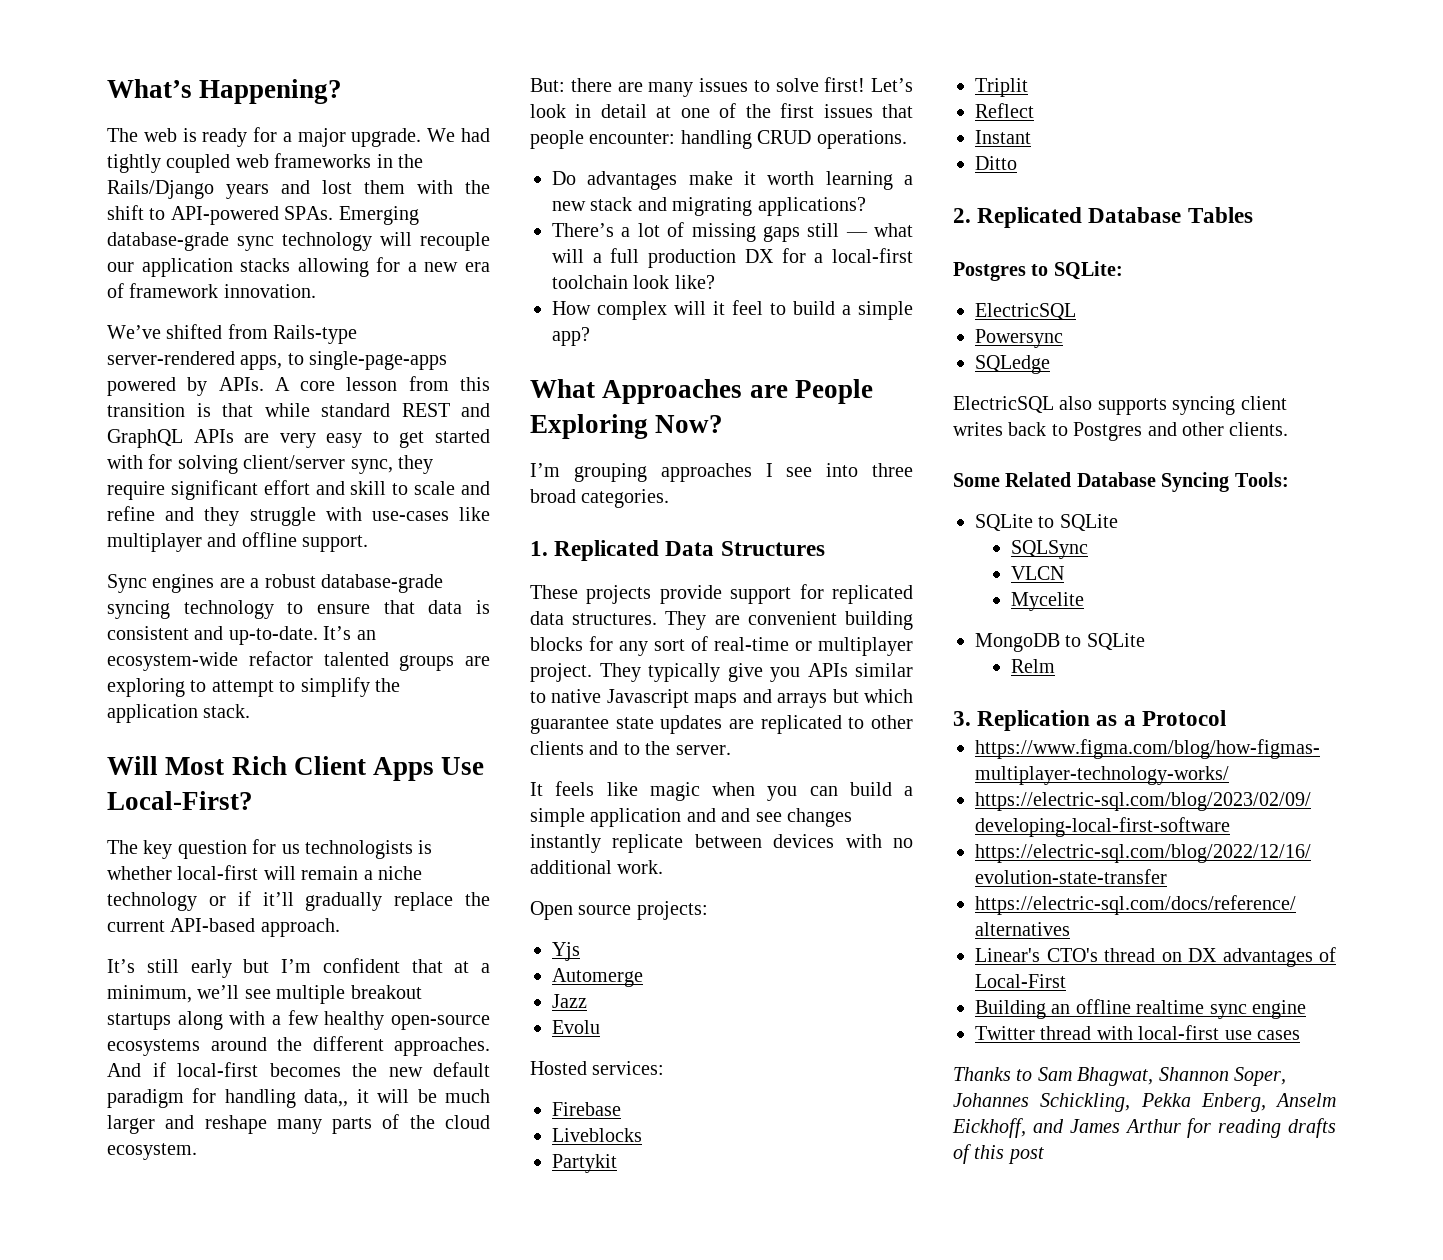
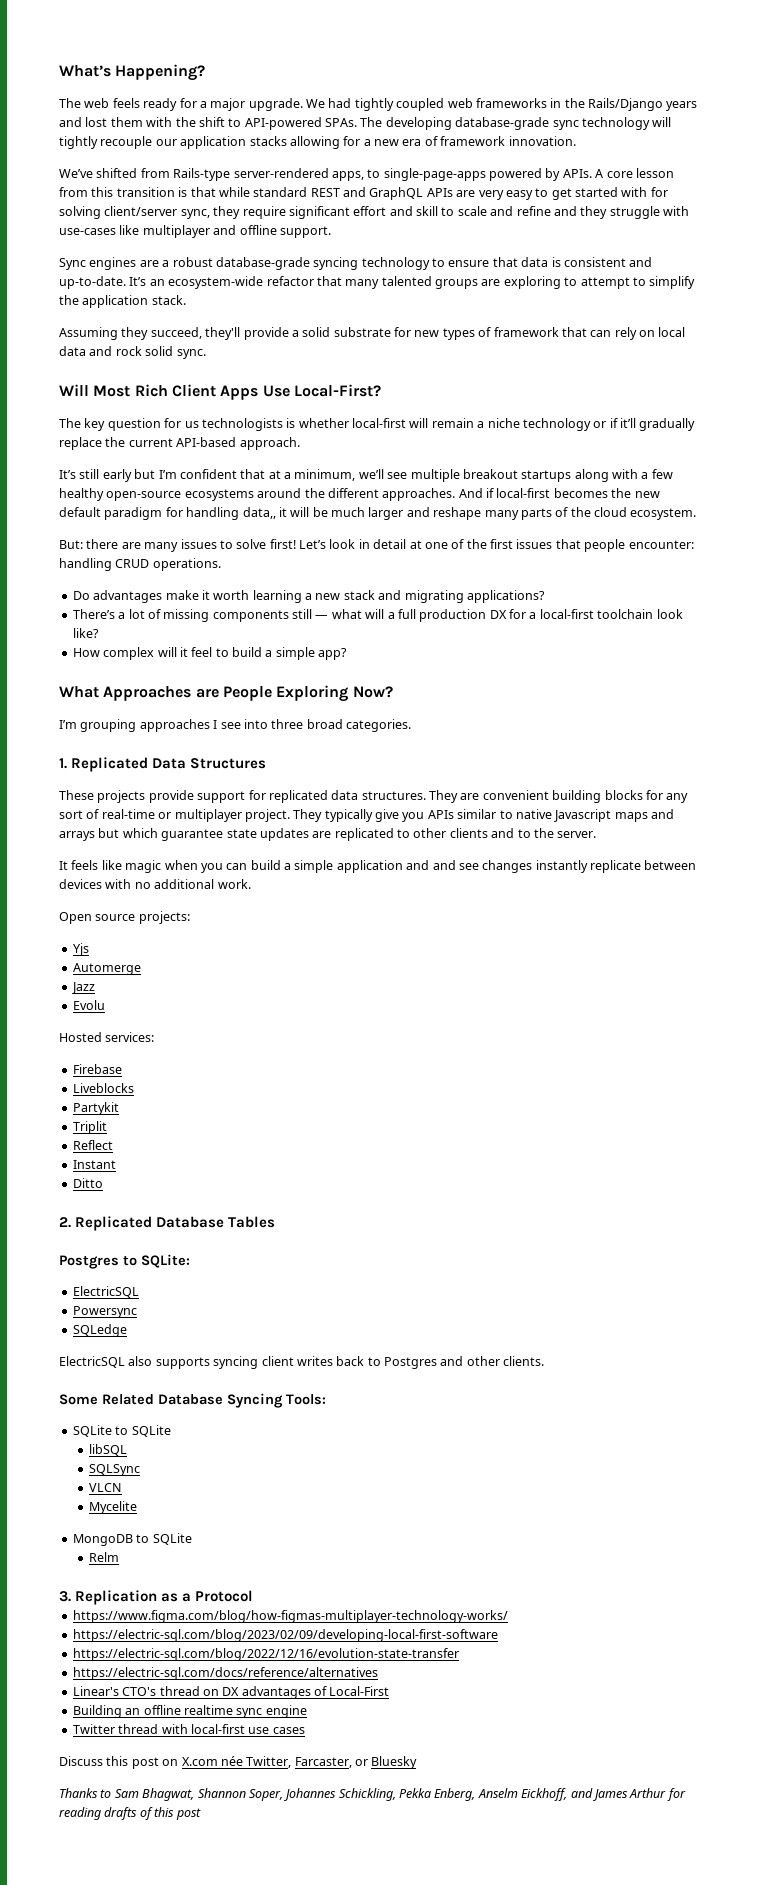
- The web is ready for a major upgrade.
+ The web feels ready for a major upgrade.
- Emerging database-grade sync technology will recouple our application stacks allowing for a new era of framework innovation.
+ The developing database-grade sync technology will tightly recouple our application stacks allowing for a new era of framework innovation.
- It’s an ecosystem-wide refactor talented groups are exploring to attempt to simplify the application stack.
+ It’s an ecosystem-wide refactor that many talented groups are exploring to attempt to simplify the application stack.
+ Assuming they succeed, they'll provide a solid substrate for new types of framework that can rely on local data and rock solid sync.
- There’s a lot of missing gaps still — what will a full production DX for a local-first toolchain look like?
+ There’s a lot of missing components still — what will a full production DX for a local-first toolchain look like?
+ libSQL
+ Discuss this post on X.com née Twitter, Farcaster, or Bluesky

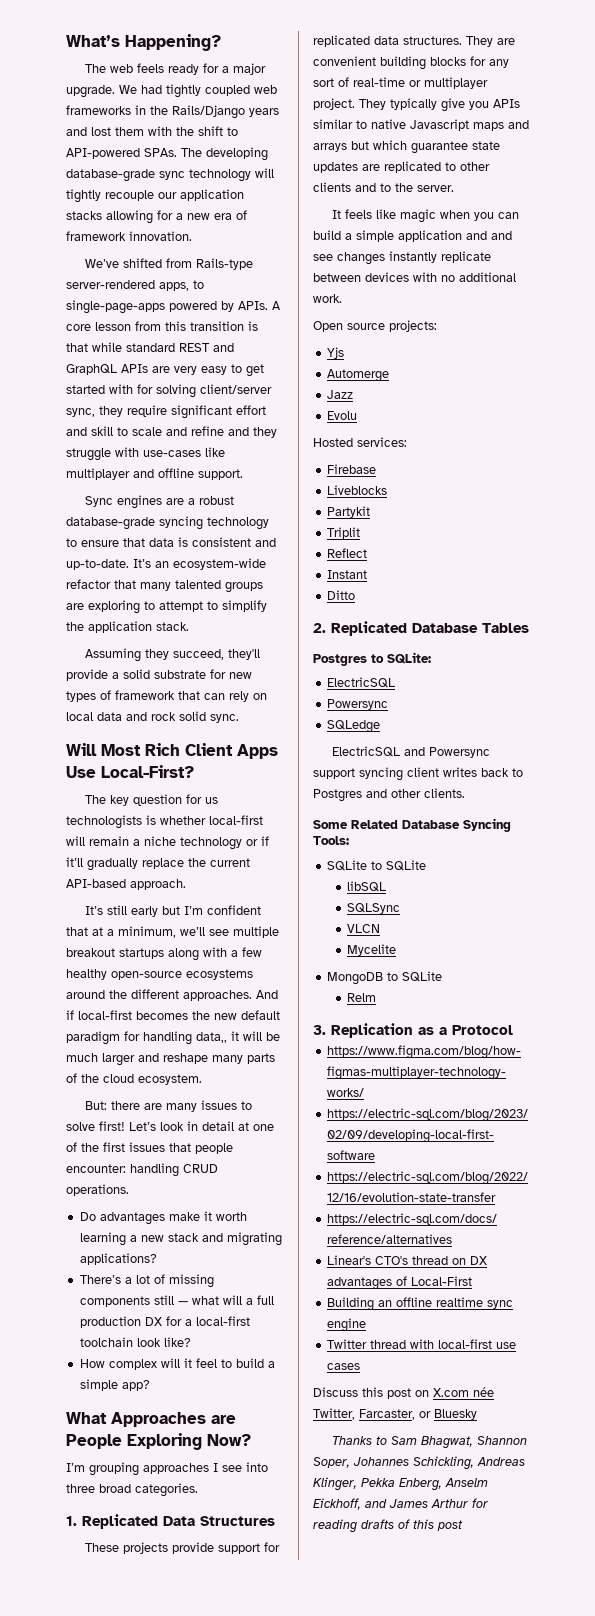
- ElectricSQL also supports syncing client writes back to Postgres and other clients.
+ ElectricSQL and Powersync support syncing client writes back to Postgres and other clients.
- Thanks to Sam Bhagwat, Shannon Soper, Johannes Schickling, Pekka Enberg, Anselm Eickhoff, and James Arthur for reading drafts of this post
+ Thanks to Sam Bhagwat, Shannon Soper, Johannes Schickling, Andreas Klinger, Pekka Enberg, Anselm Eickhoff, and James Arthur for reading drafts of this post

